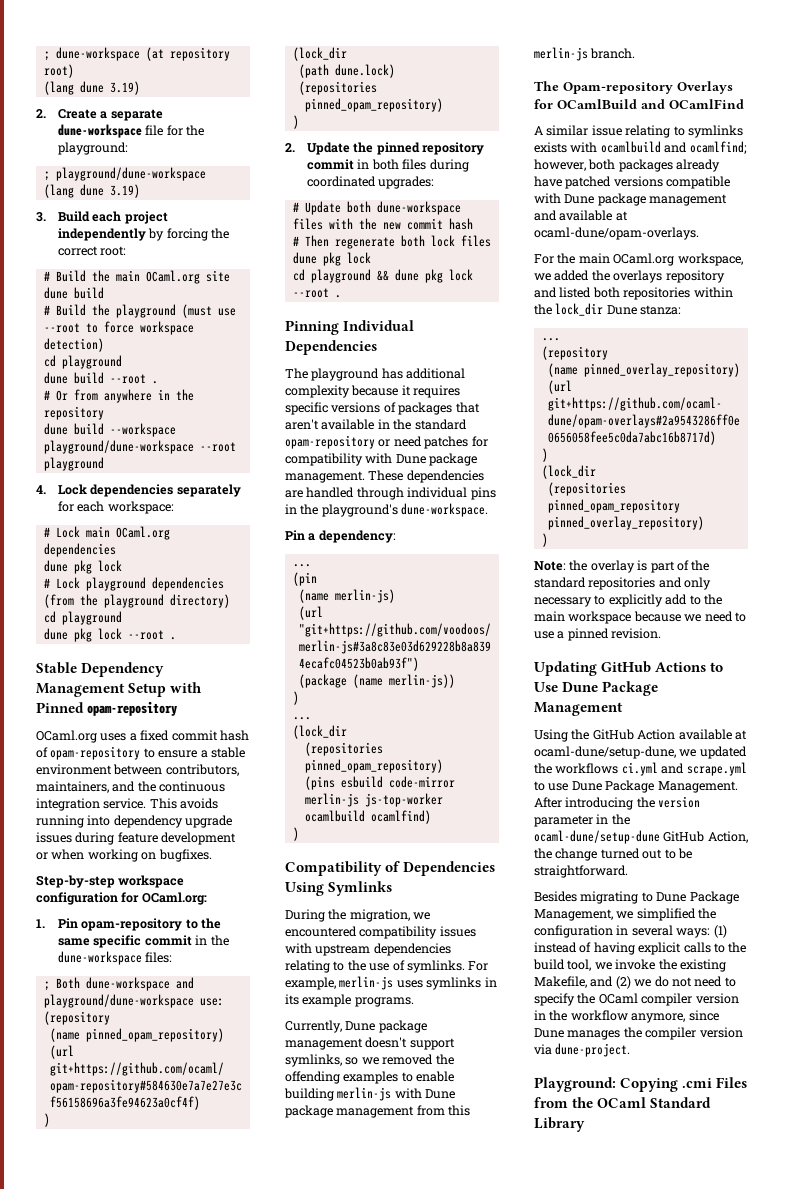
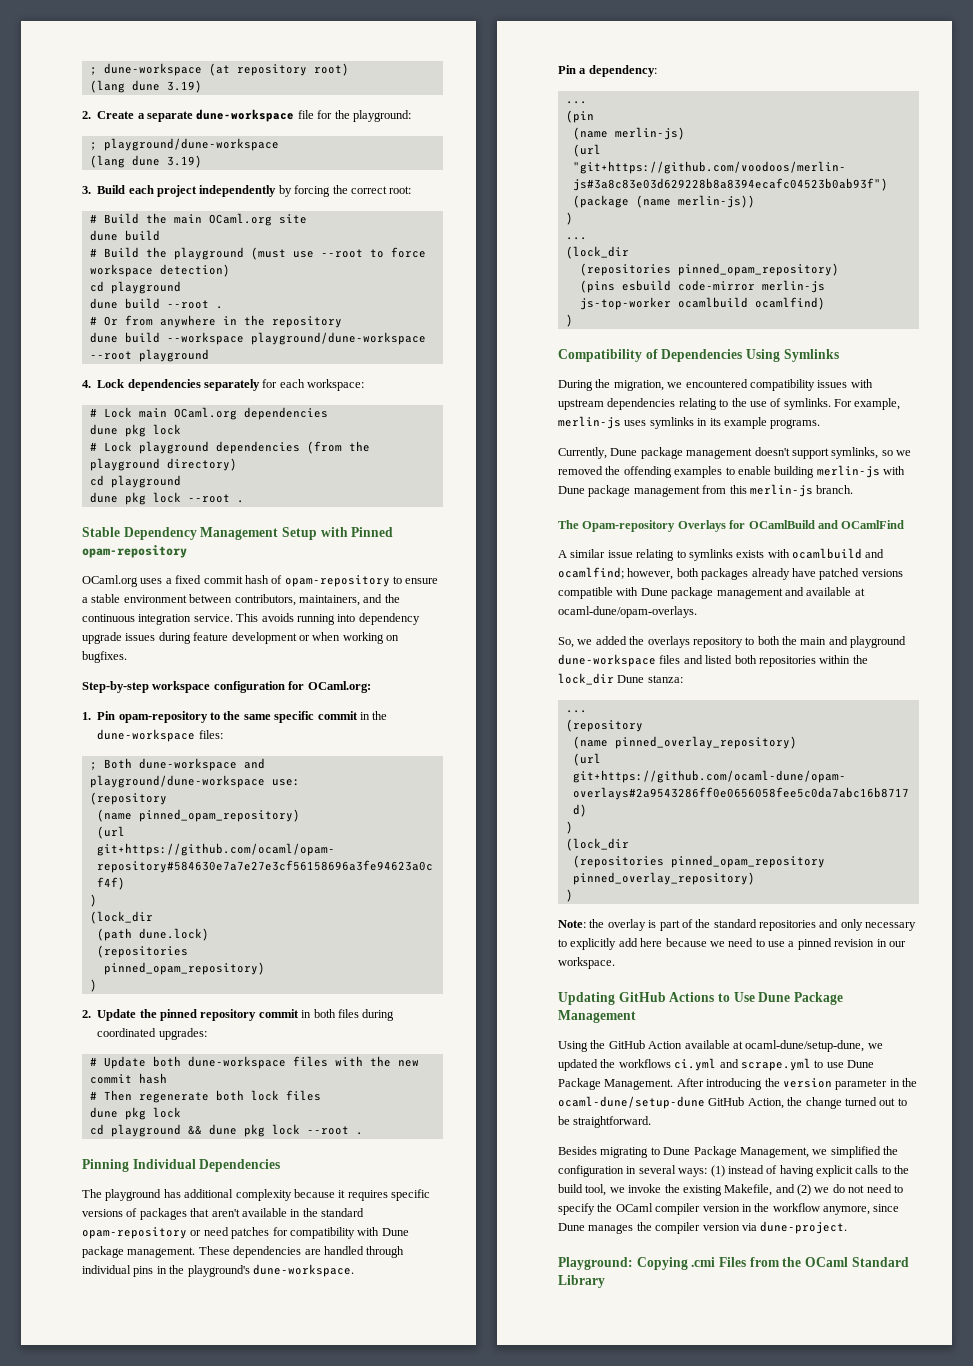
- For the main OCaml.org workspace, we added the overlays repository and listed both repositories within the lock_dir Dune stanza:
+ So, we added the overlays repository to both the main and playground dune-workspace files and listed both repositories within the lock_dir Dune stanza:
- Note: the overlay is part of the standard repositories and only necessary to explicitly add to the main workspace because we need to use a pinned revision.
+ Note: the overlay is part of the standard repositories and only necessary to explicitly add here because we need to use a pinned revision in our workspace.

